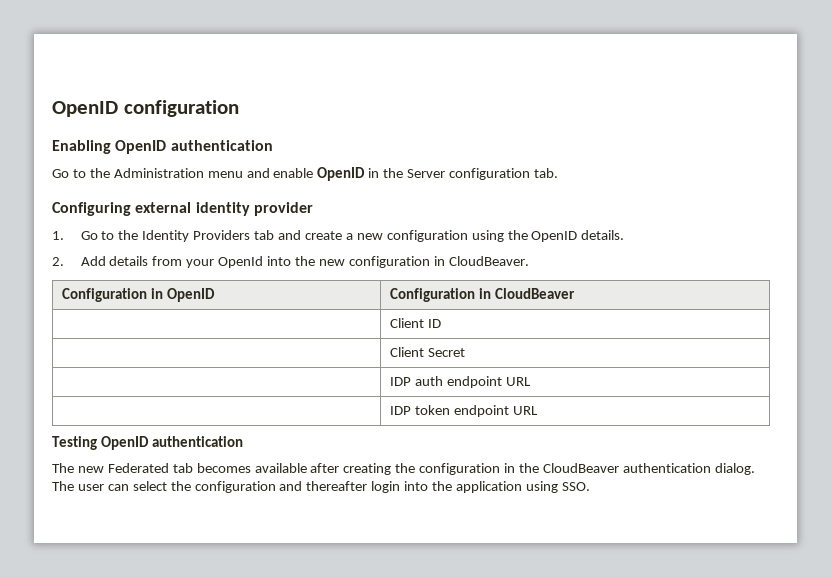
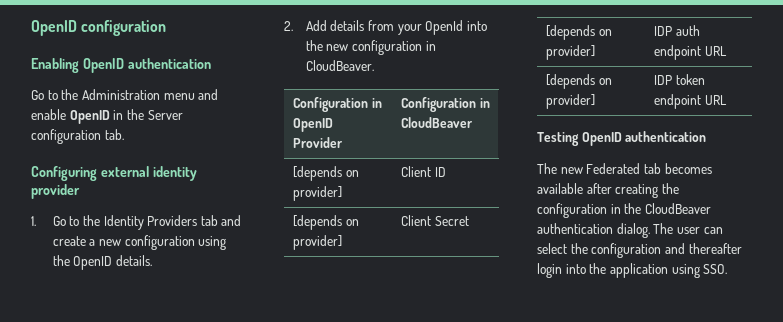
- Configuration in OpenID | Configuration in CloudBeaver
+ Configuration in OpenID Provider | Configuration in CloudBeaver
- | Client ID
+ [depends on provider] | Client ID
- | Client Secret
+ [depends on provider] | Client Secret
- | IDP auth endpoint URL
+ [depends on provider] | IDP auth endpoint URL
- | IDP token endpoint URL
+ [depends on provider] | IDP token endpoint URL

